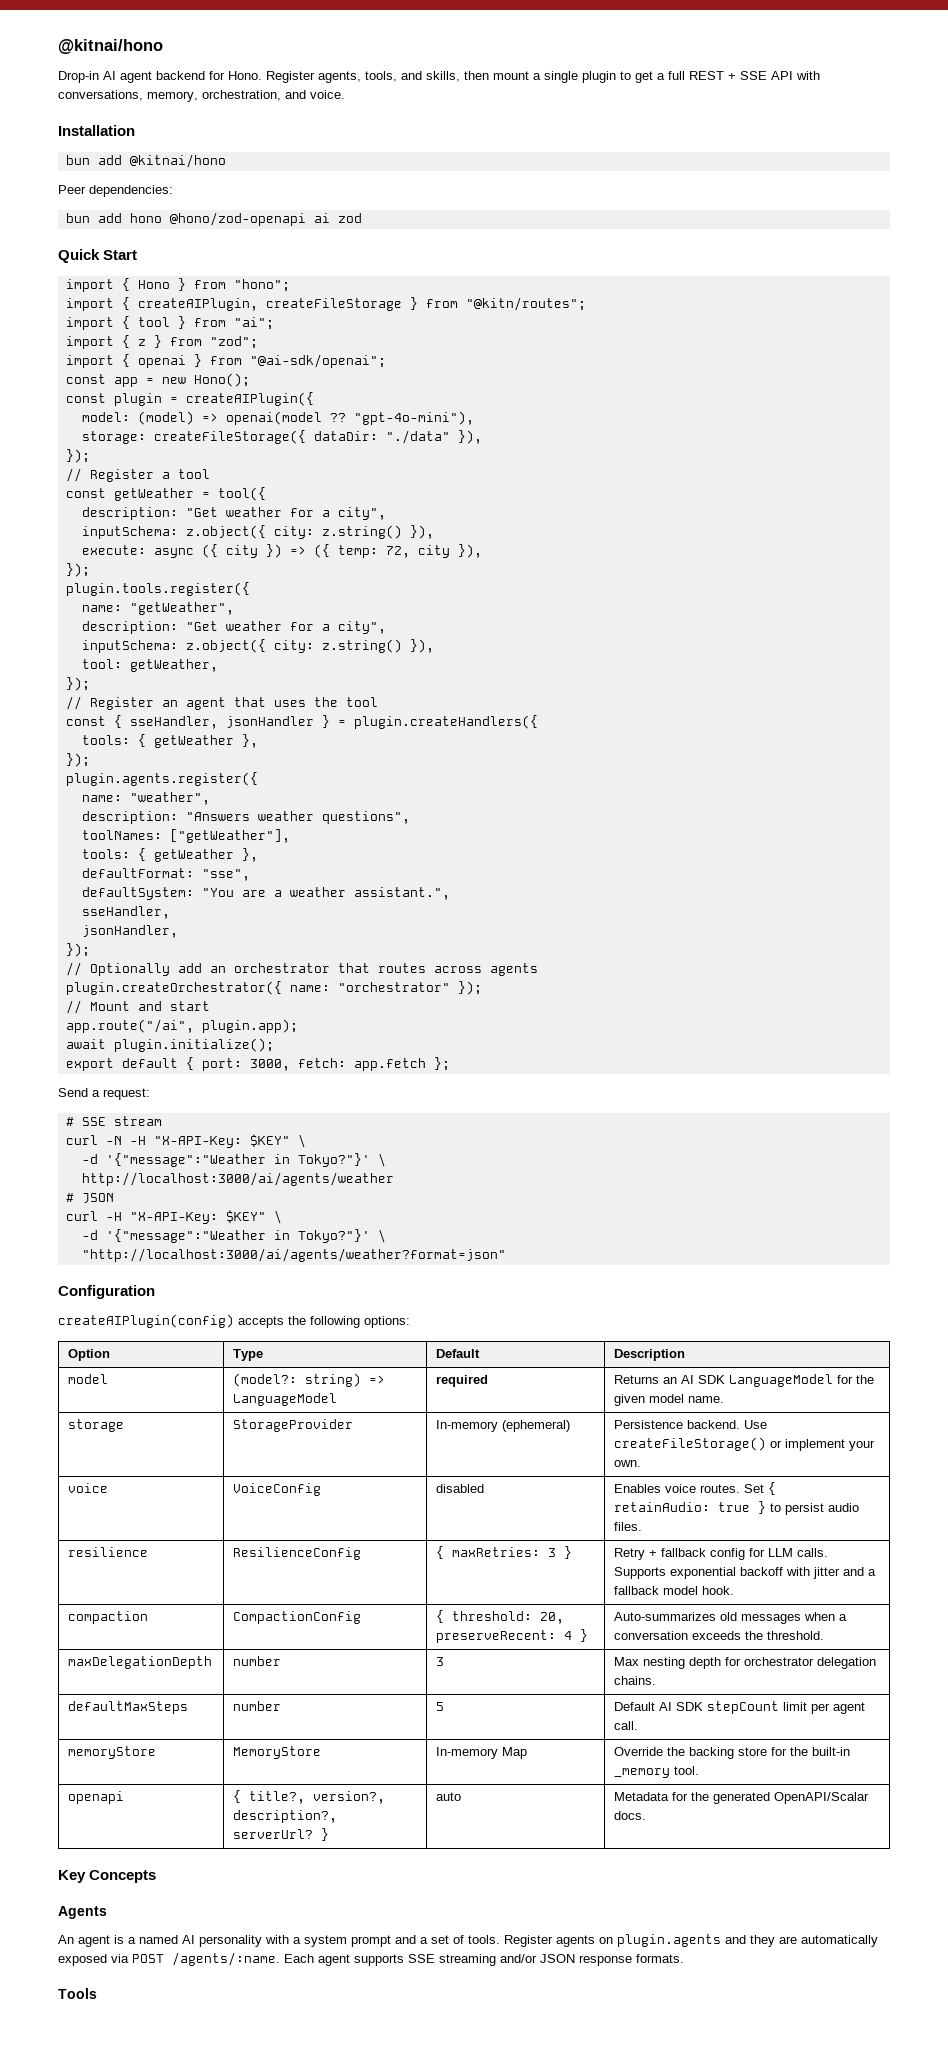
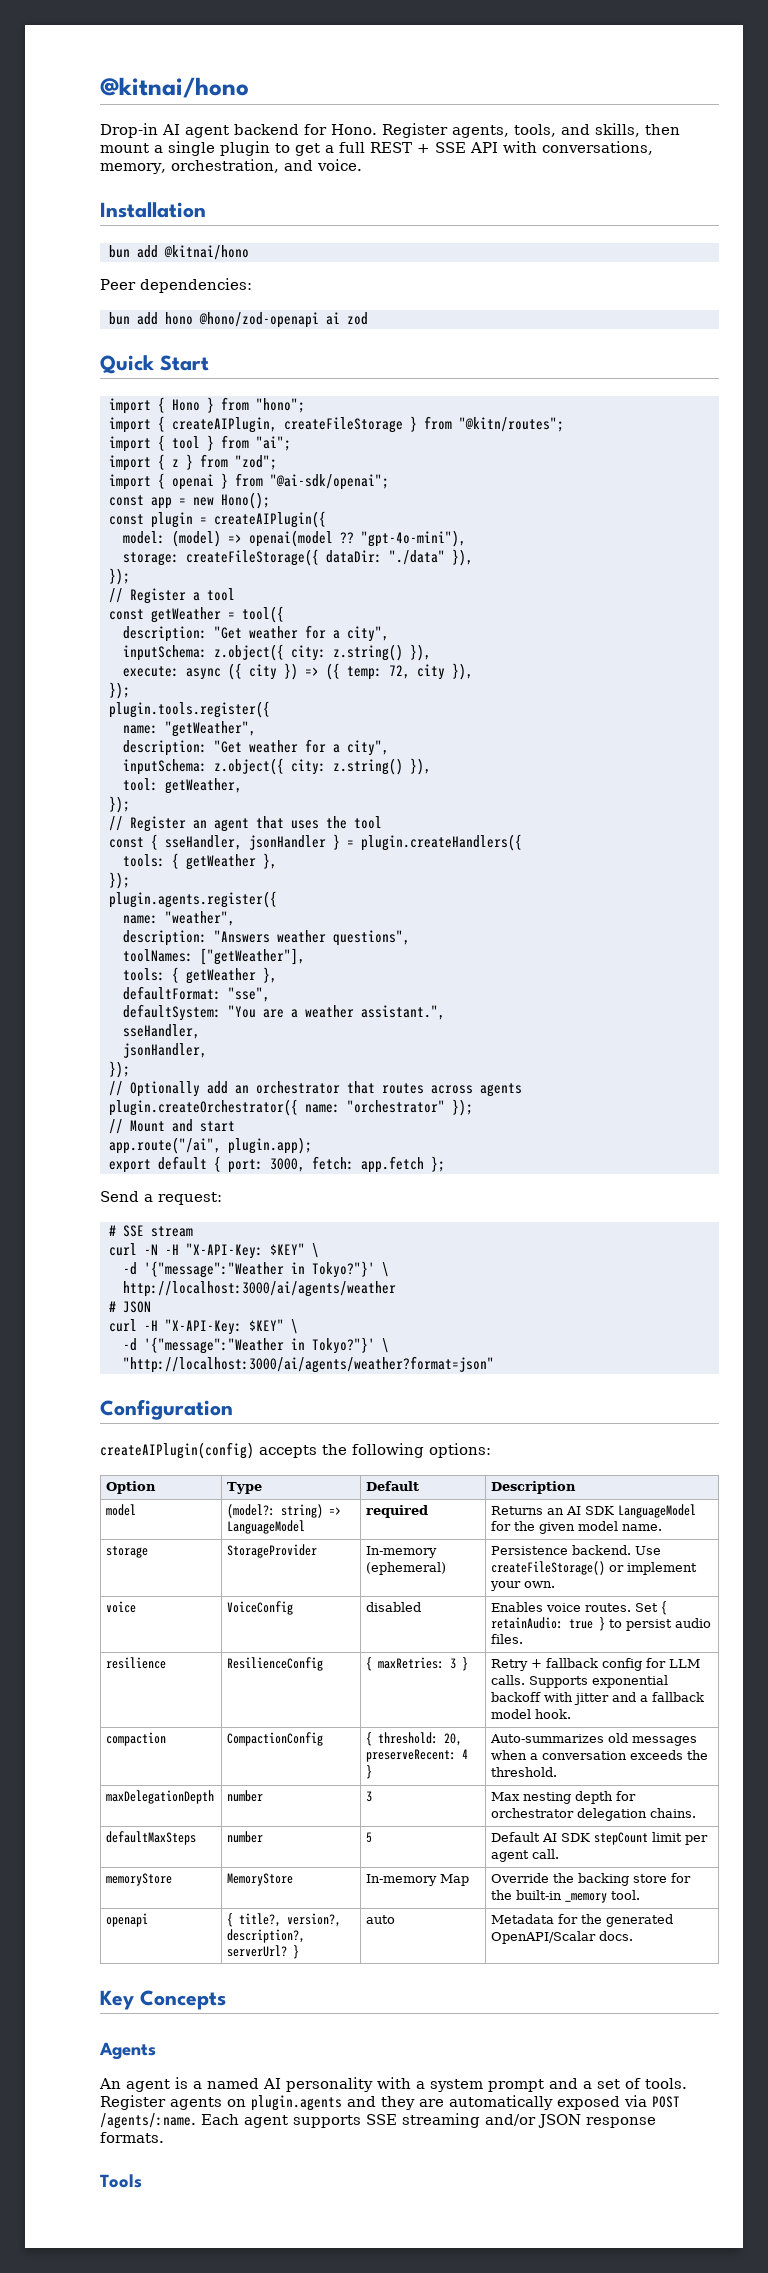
- await plugin.initialize();

